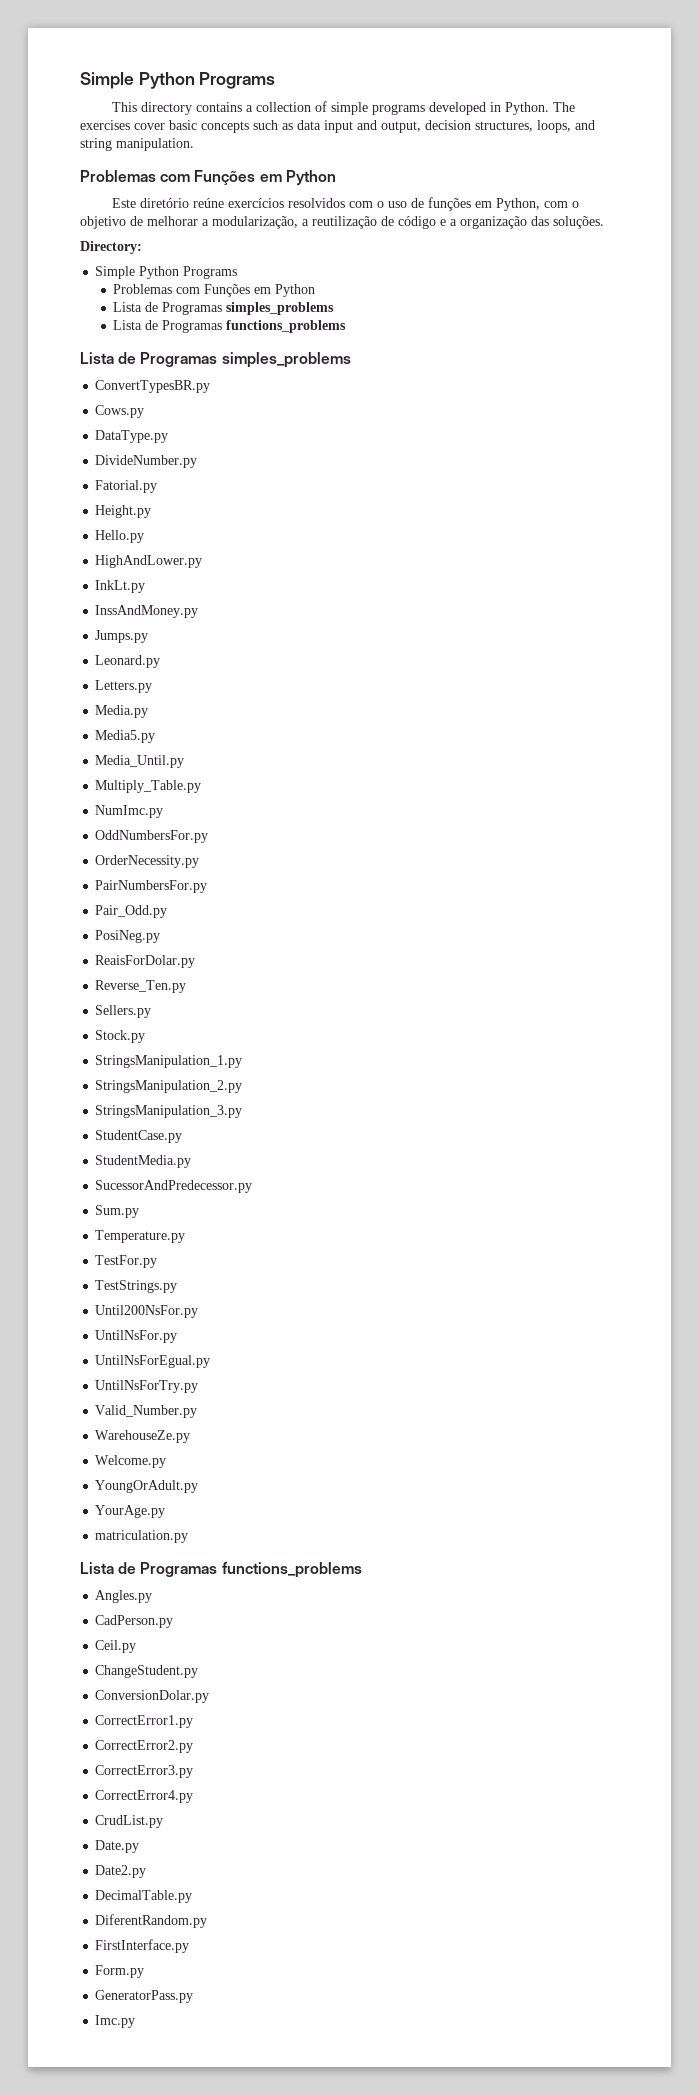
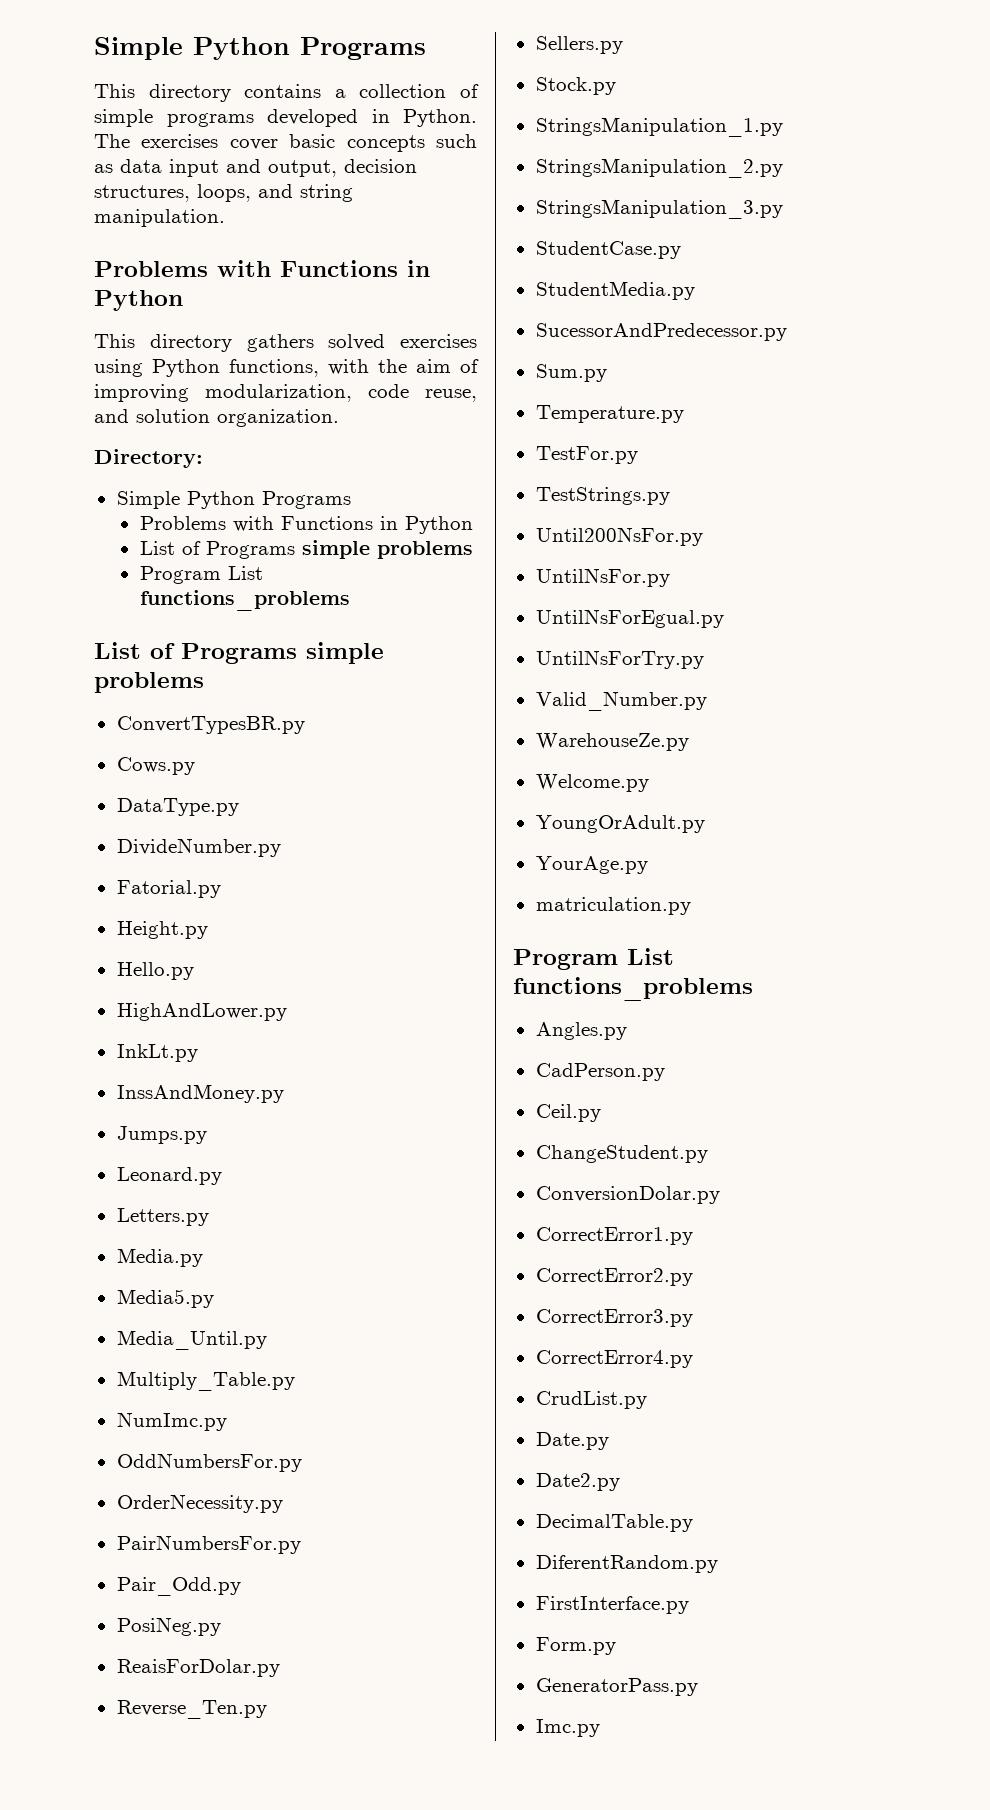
  The exercises cover basic concepts such as data input and output, decision structures, loops, and string manipulation.
- Problemas com Funções em Python
- Este diretório reúne exercícios resolvidos com o uso de funções em Python, com o objetivo de melhorar a modularização, a reutilização de código e a organização das soluções.
+ Problems with Functions in Python
+ This directory gathers solved exercises using Python functions, with the aim of improving modularization, code reuse, and solution organization.
  Directory:
  Simple Python Programs
- Problemas com Funções em Python
- Lista de Programas simples_problems
- Lista de Programas functions_problems
- Lista de Programas simples_problems
+ Problems with Functions in Python
+ List of Programs simple problems
+ Program List functions_problems
+ List of Programs simple problems
  matriculation.py
- Lista de Programas functions_problems
+ Program List functions_problems

